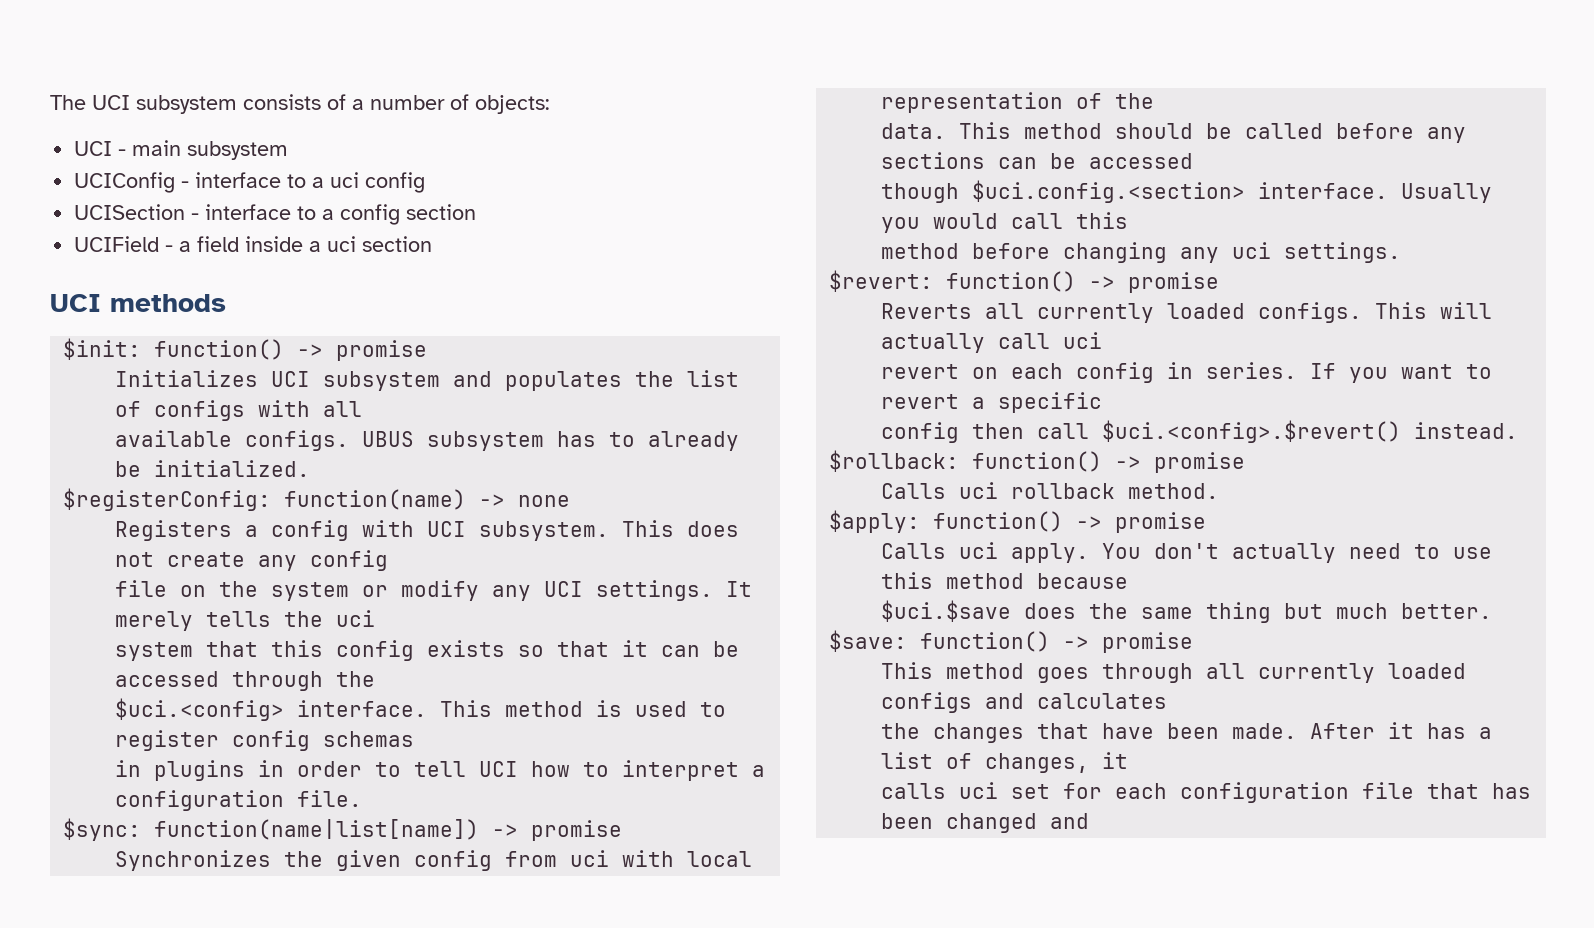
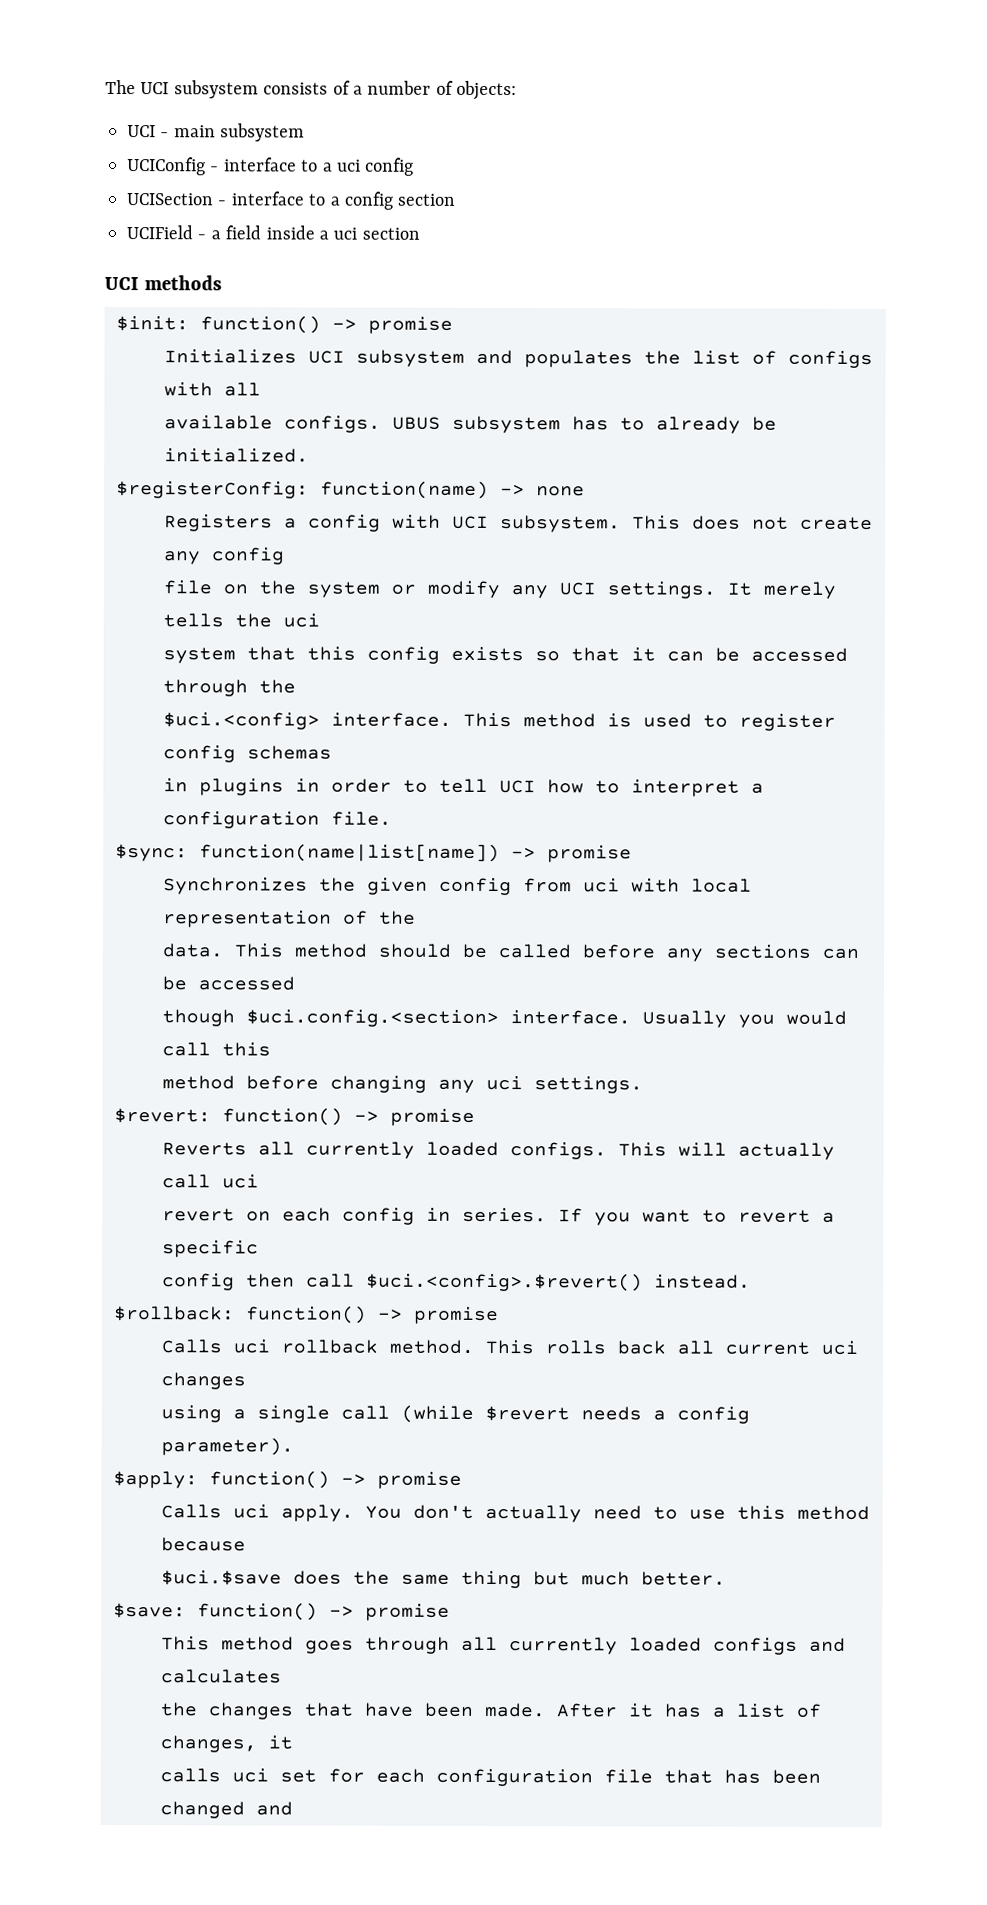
+ This rolls back all current uci changes
+ using a single call (while $revert needs a config parameter).

